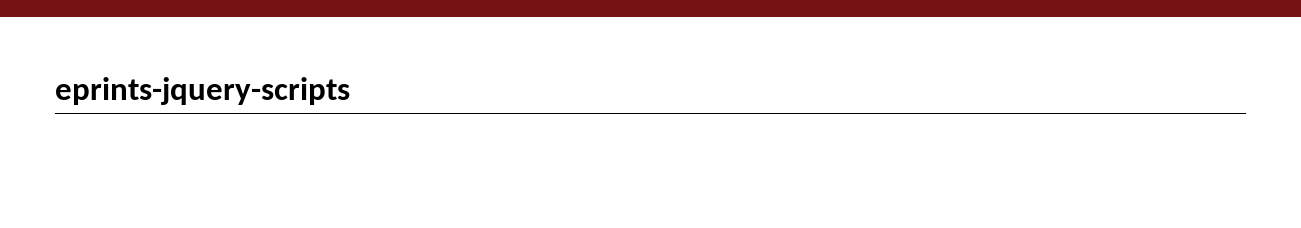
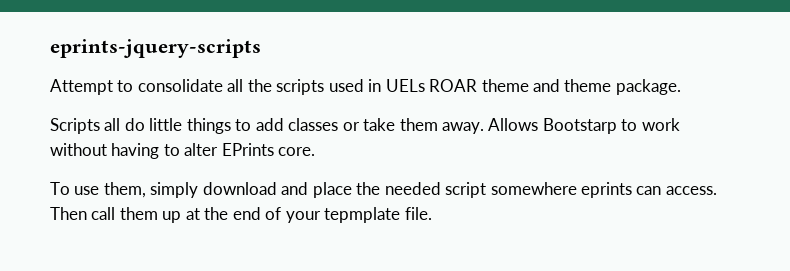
+ Attempt to consolidate all the scripts used in UELs ROAR theme and theme package.
+ Scripts all do little things to add classes or take them away. Allows Bootstarp to work without having to alter EPrints core.
+ To use them, simply download and place the needed script somewhere eprints can access. Then call them up at the end of your tepmplate file.

